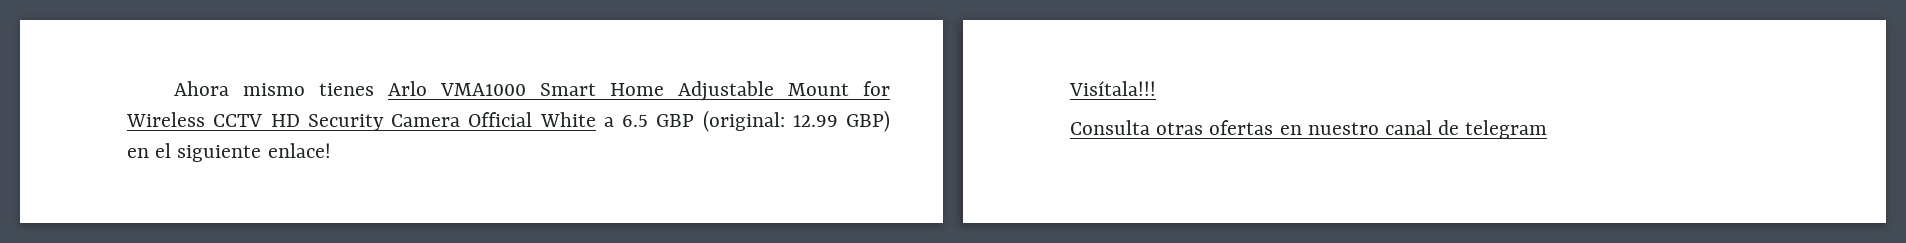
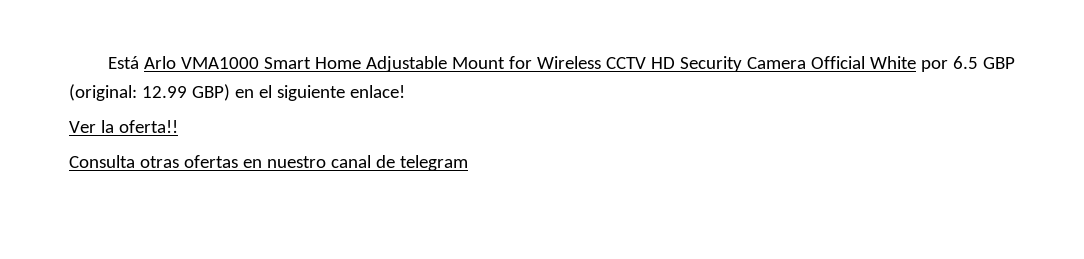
- Ahora mismo tienes Arlo VMA1000 Smart Home Adjustable Mount for Wireless CCTV HD Security Camera Official White a 6.5 GBP (original: 12.99 GBP) en el siguiente enlace!
+ Está Arlo VMA1000 Smart Home Adjustable Mount for Wireless CCTV HD Security Camera Official White por 6.5 GBP (original: 12.99 GBP) en el siguiente enlace!
- Visítala!!!
+ Ver la oferta!!

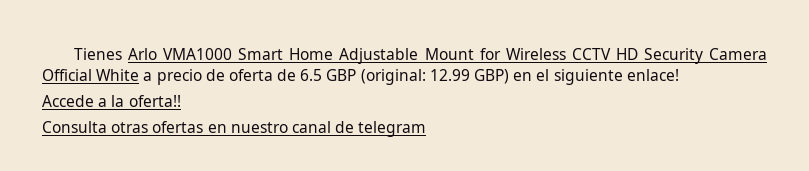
- Está Arlo VMA1000 Smart Home Adjustable Mount for Wireless CCTV HD Security Camera Official White por 6.5 GBP (original: 12.99 GBP) en el siguiente enlace!
+ Tienes Arlo VMA1000 Smart Home Adjustable Mount for Wireless CCTV HD Security Camera Official White a precio de oferta de 6.5 GBP (original: 12.99 GBP) en el siguiente enlace!
- Ver la oferta!!
+ Accede a la oferta!!

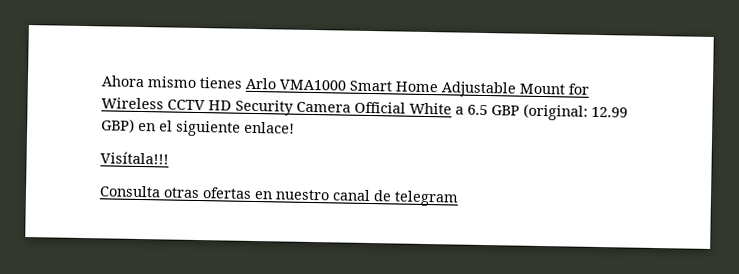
- Tienes Arlo VMA1000 Smart Home Adjustable Mount for Wireless CCTV HD Security Camera Official White a precio de oferta de 6.5 GBP (original: 12.99 GBP) en el siguiente enlace!
+ Ahora mismo tienes Arlo VMA1000 Smart Home Adjustable Mount for Wireless CCTV HD Security Camera Official White a 6.5 GBP (original: 12.99 GBP) en el siguiente enlace!
- Accede a la oferta!!
+ Visítala!!!

